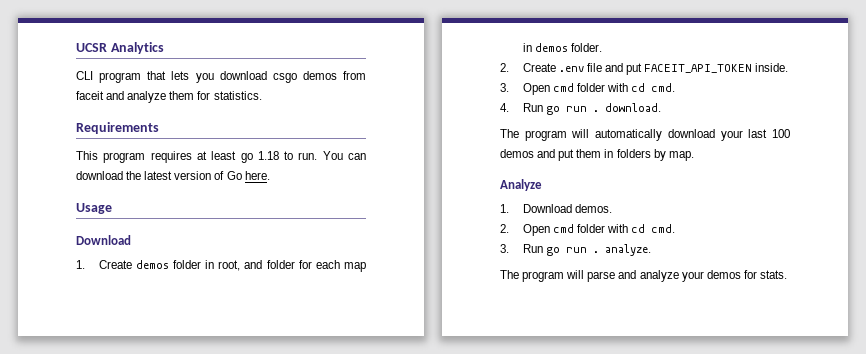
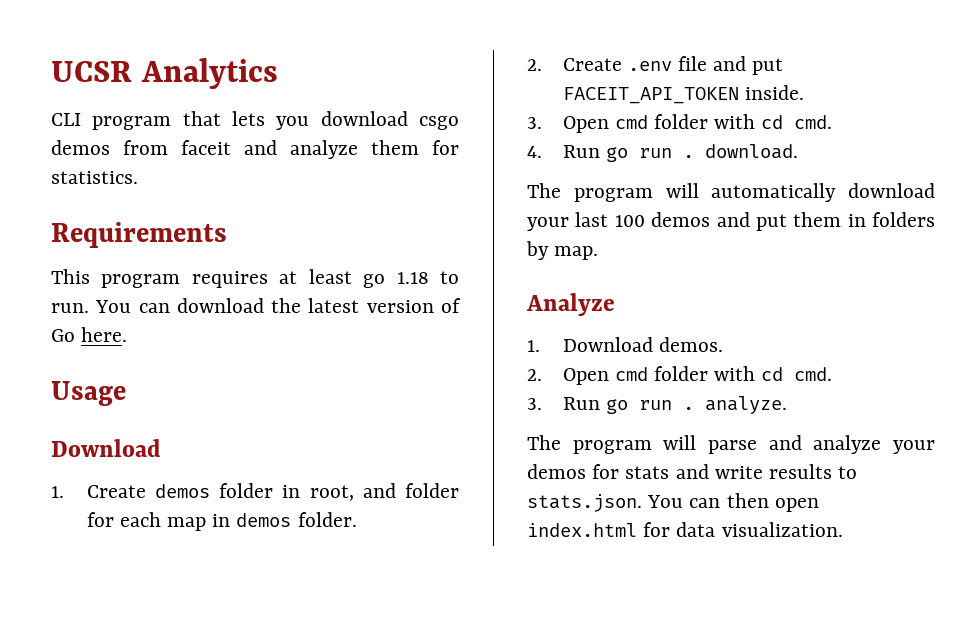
- The program will parse and analyze your demos for stats.
+ The program will parse and analyze your demos for stats and write results to stats.json. You can then open index.html for data visualization.

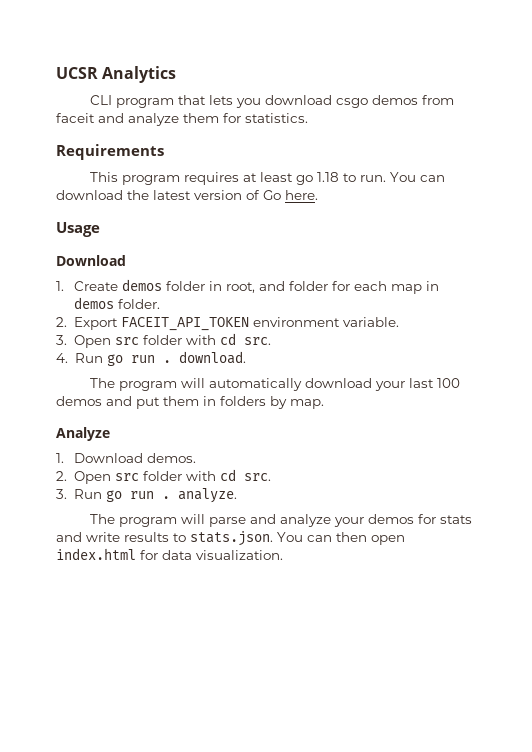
- 2. Create .env file and put FACEIT_API_TOKEN inside.
+ 2. Export FACEIT_API_TOKEN environment variable.
- 3. Open cmd folder with cd cmd.
+ 3. Open src folder with cd src.
- 2. Open cmd folder with cd cmd.
+ 2. Open src folder with cd src.

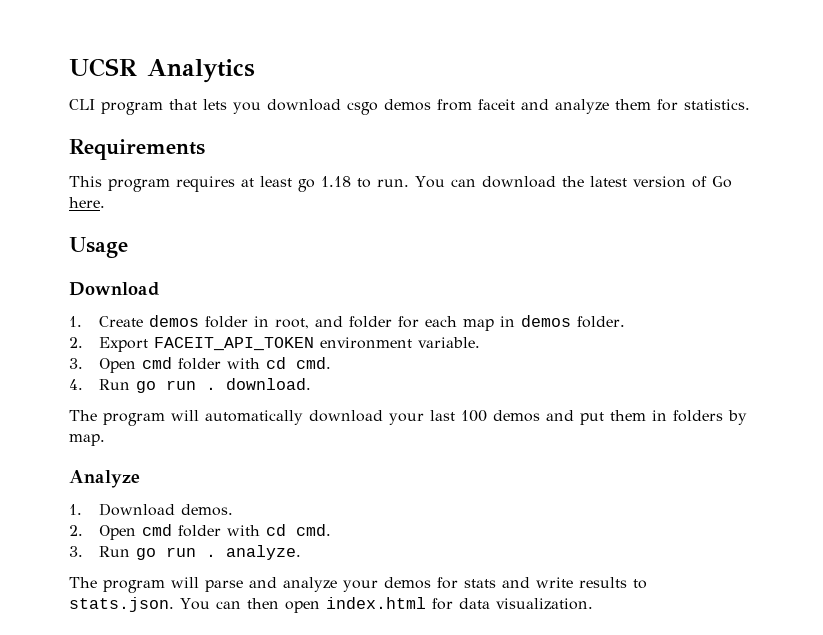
- 3. Open src folder with cd src.
+ 3. Open cmd folder with cd cmd.
- 2. Open src folder with cd src.
+ 2. Open cmd folder with cd cmd.

